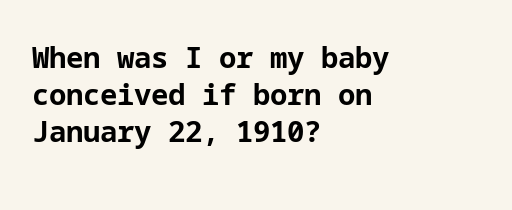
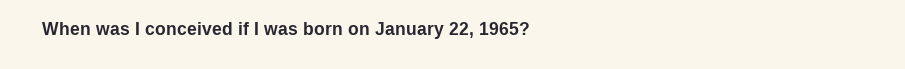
- When was I or my baby conceived if born on January 22, 1910?
+ When was I conceived if I was born on January 22, 1965?

